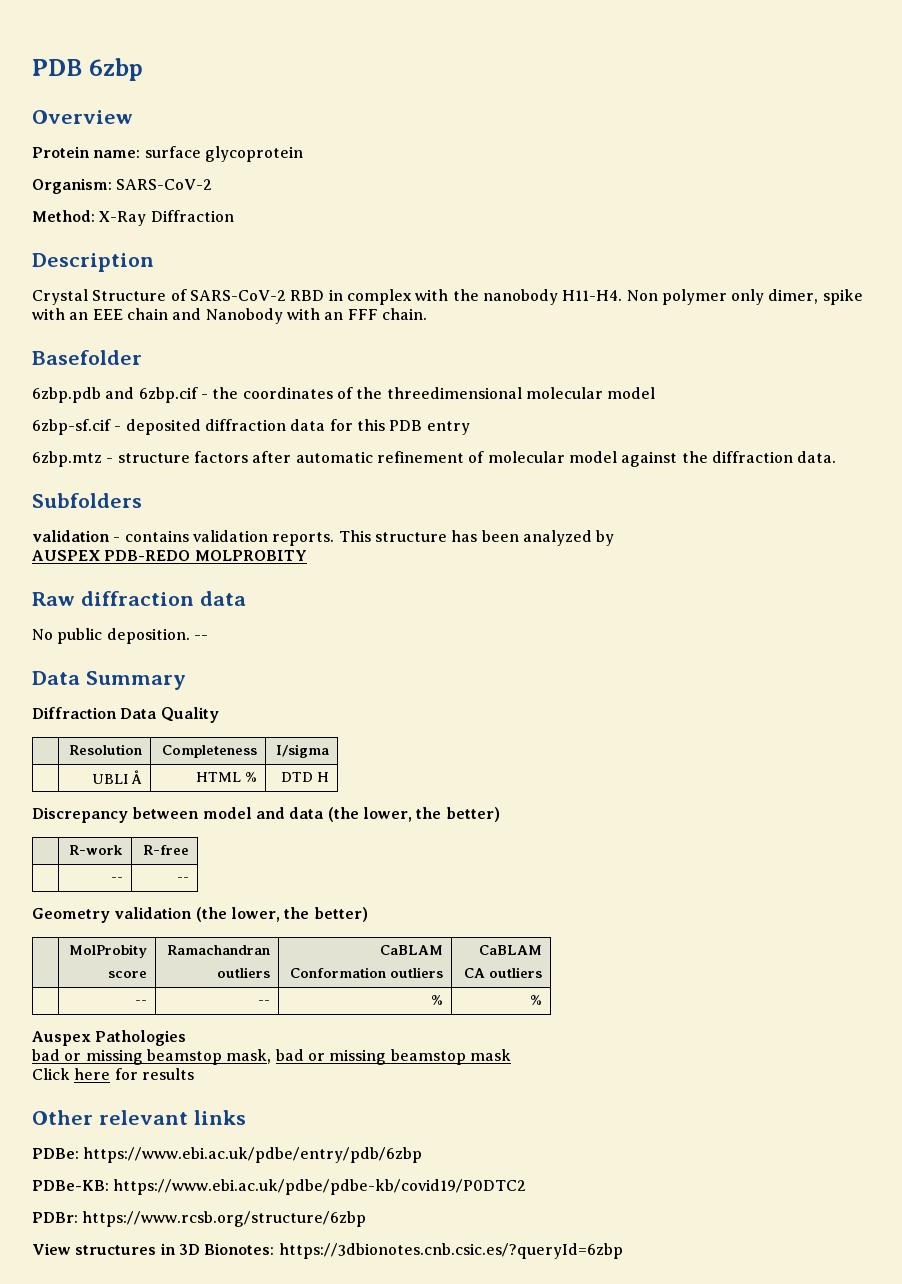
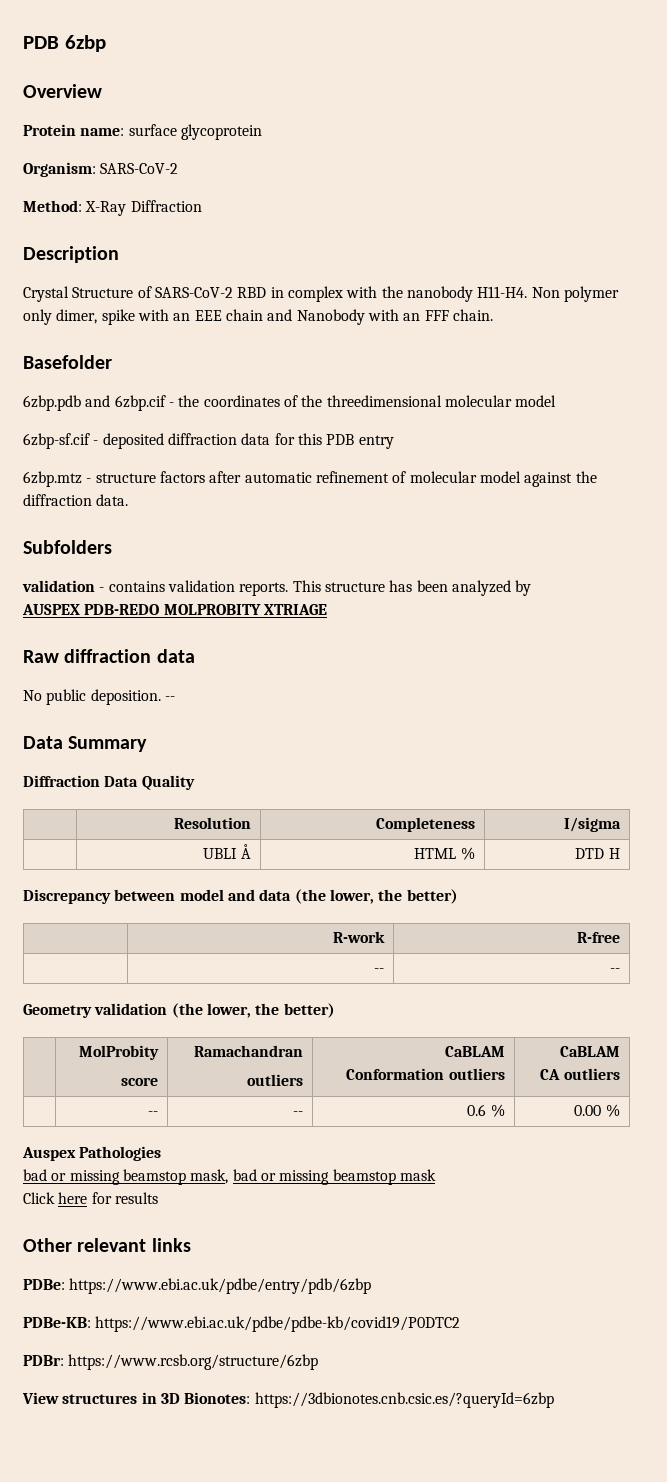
- AUSPEX PDB-REDO MOLPROBITY
+ AUSPEX PDB-REDO MOLPROBITY XTRIAGE
- | -- | -- | % | %
+ | -- | -- | 0.6 % | 0.00 %

